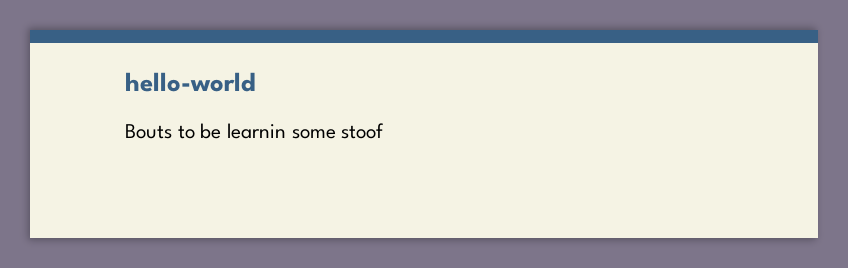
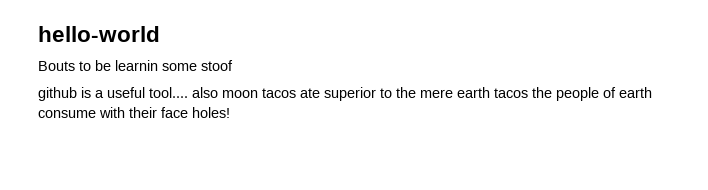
+ github is a useful tool.... also moon tacos ate superior to the mere earth tacos the people of earth consume with their face holes!

